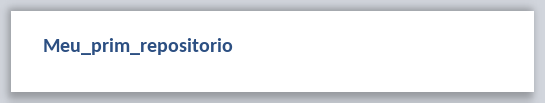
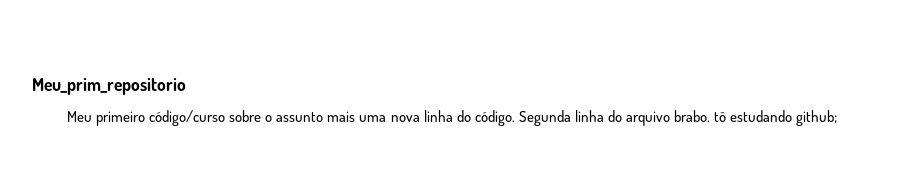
+ Meu primeiro código/curso sobre o assunto mais uma nova linha do código. Segunda linha do arquivo brabo. tô estudando github;

